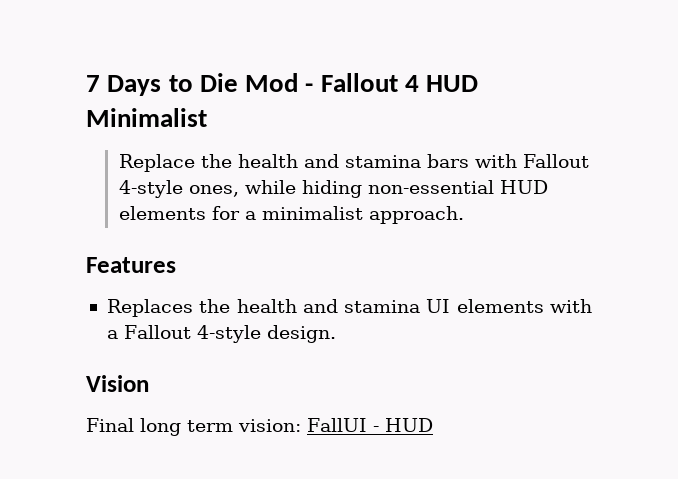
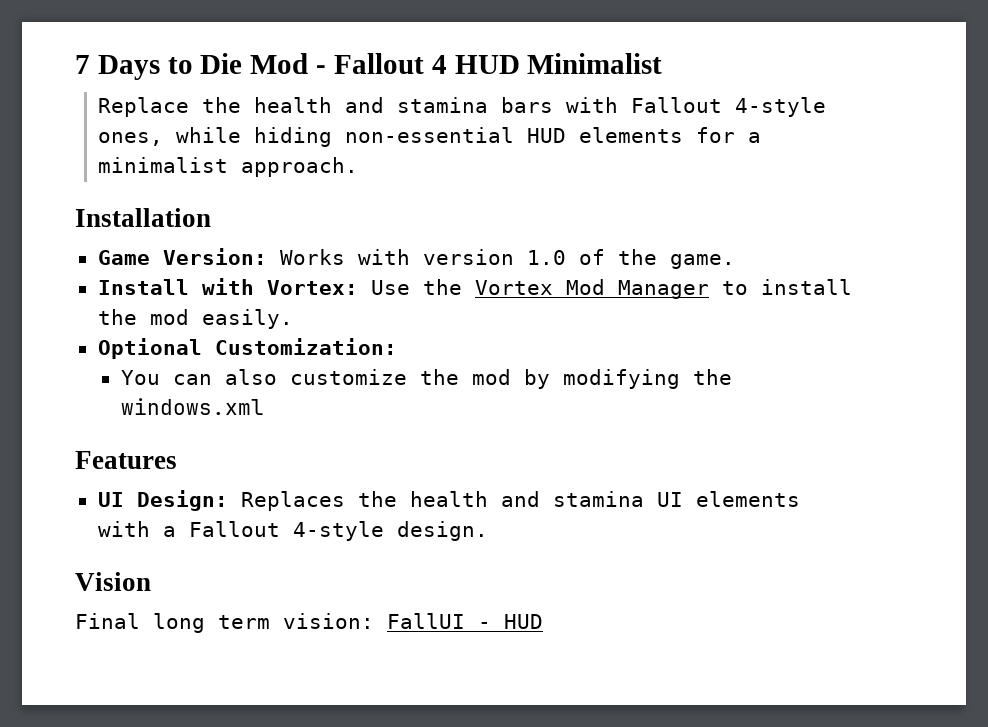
+ Installation
+ Game Version: Works with version 1.0 of the game.
+ Install with Vortex: Use the Vortex Mod Manager to install the mod easily.
+ Optional Customization:
+ You can also customize the mod by modifying the windows.xml
- Replaces the health and stamina UI elements with a Fallout 4-style design.
+ UI Design: Replaces the health and stamina UI elements with a Fallout 4-style design.

